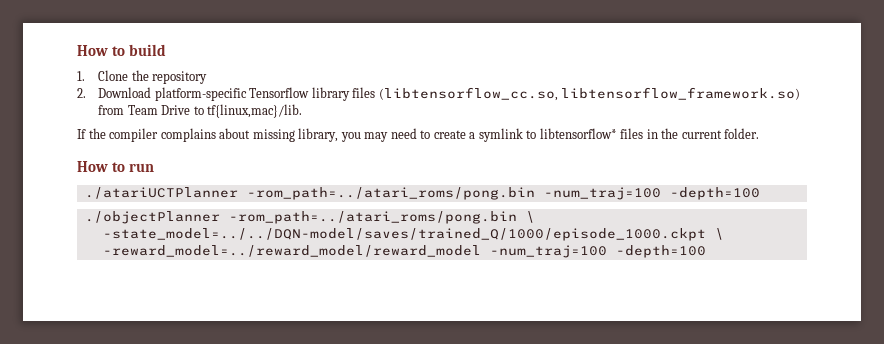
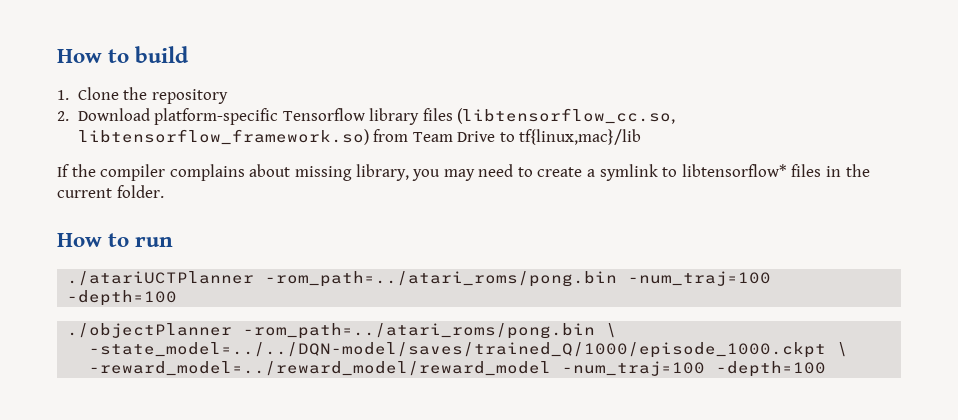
- 2. Download platform-specific Tensorflow library files (libtensorflow_cc.so, libtensorflow_framework.so) from Team Drive to tf{linux,mac}/lib.
+ 2. Download platform-specific Tensorflow library files (libtensorflow_cc.so, libtensorflow_framework.so) from Team Drive to tf{linux,mac}/lib

